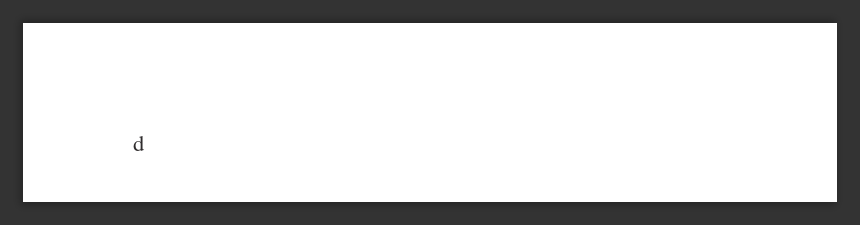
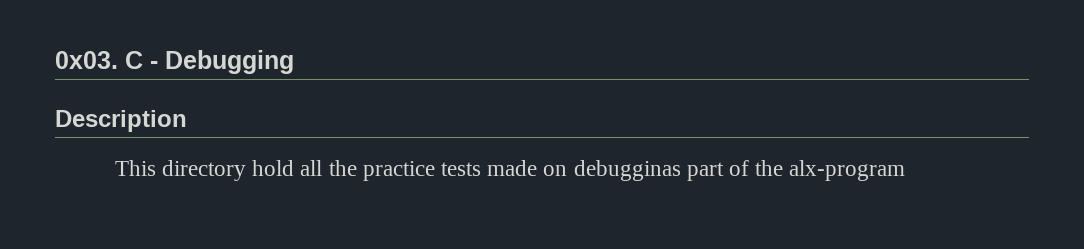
- d
+ 0x03. C - Debugging
+ Description
+ This directory hold all the practice tests made on debugginas part of the alx-program

